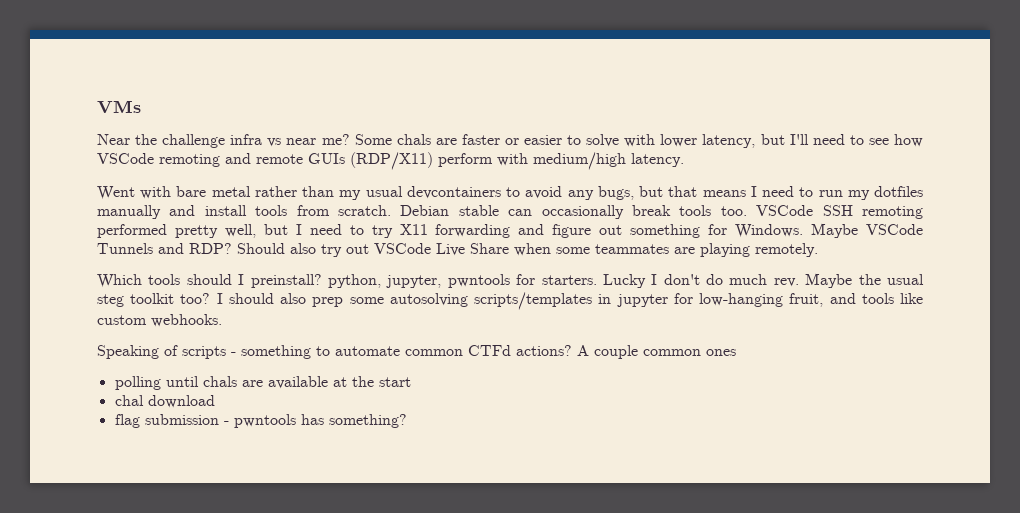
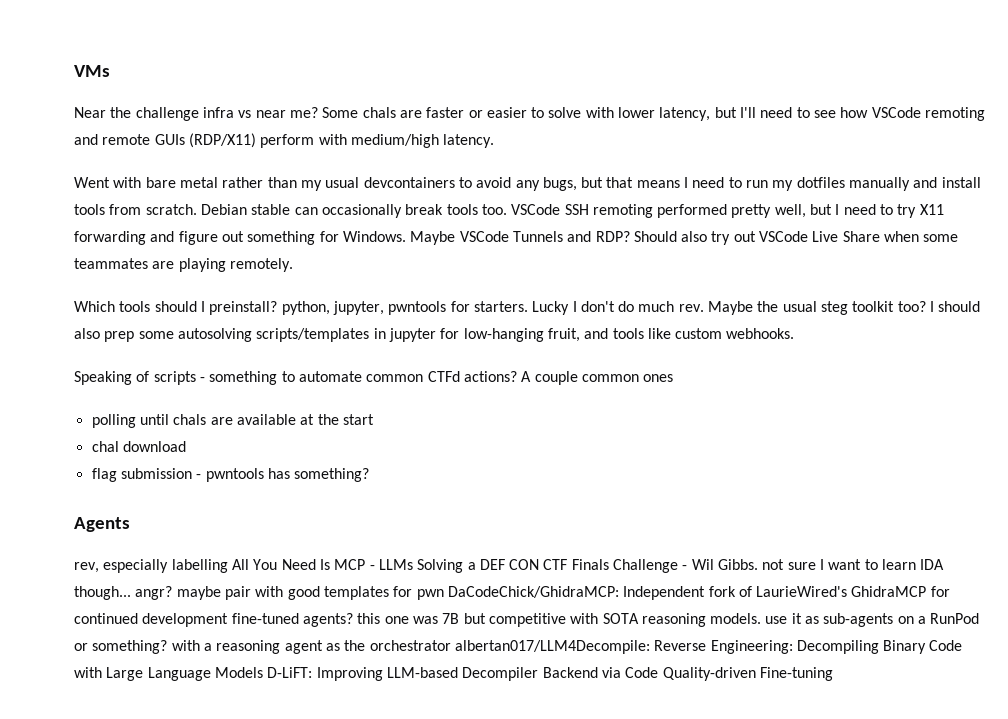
+ Agents
+ rev, especially labelling All You Need Is MCP - LLMs Solving a DEF CON CTF Finals Challenge - Wil Gibbs. not sure I want to learn IDA though... angr? maybe pair with good templates for pwn DaCodeChick/GhidraMCP: Independent fork of LaurieWired's GhidraMCP for continued development fine-tuned agents? this one was 7B but competitive with SOTA reasoning models. use it as sub-agents on a RunPod or something? with a reasoning agent as the orchestrator albertan017/LLM4Decompile: Reverse Engineering: Decompiling Binary Code with Large Language Models D-LiFT: Improving LLM-based Decompiler Backend via Code Quality-driven Fine-tuning

